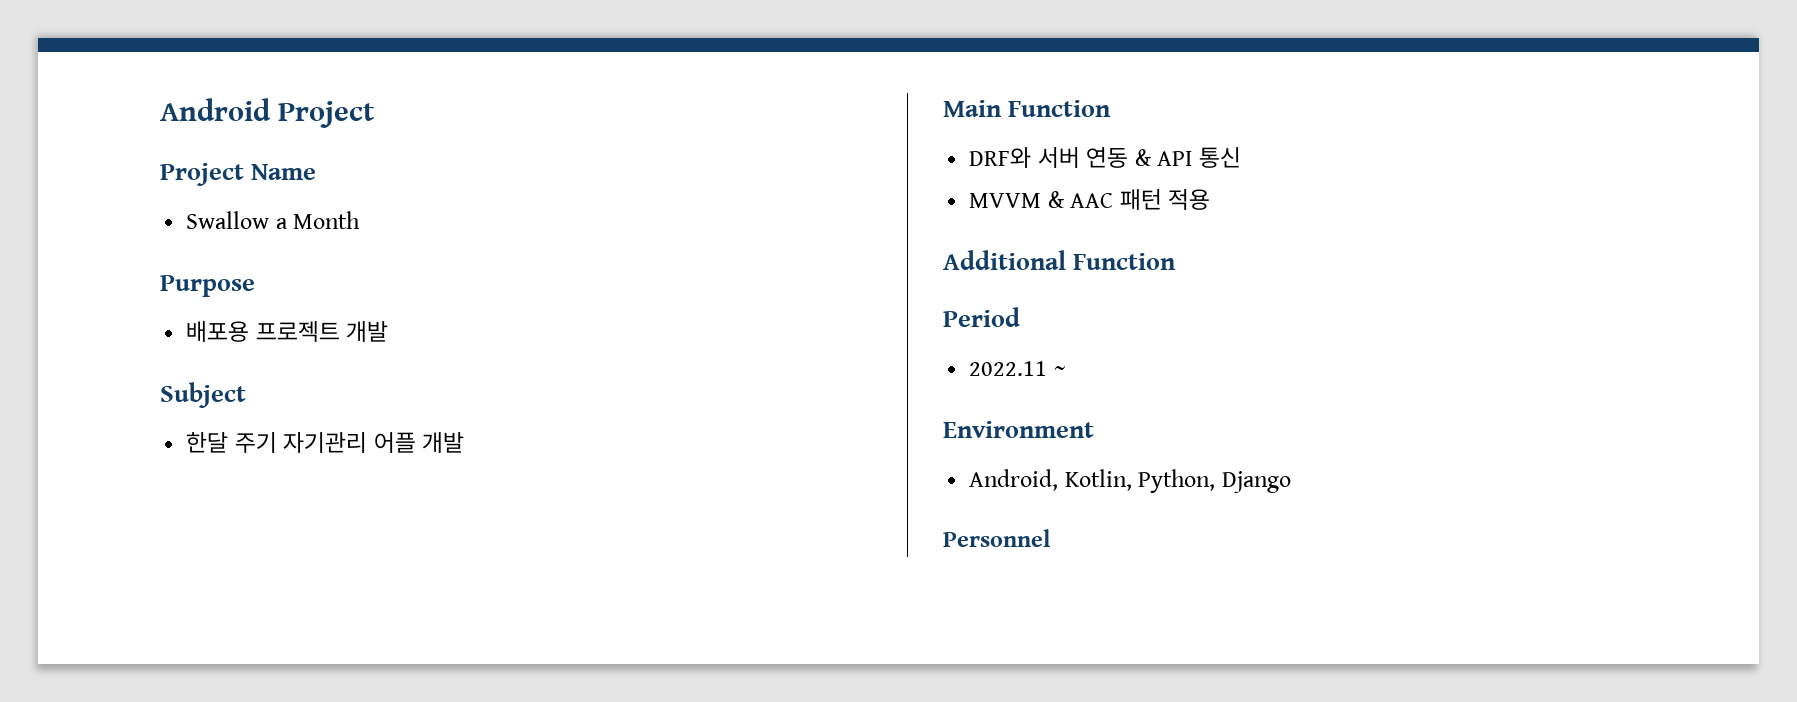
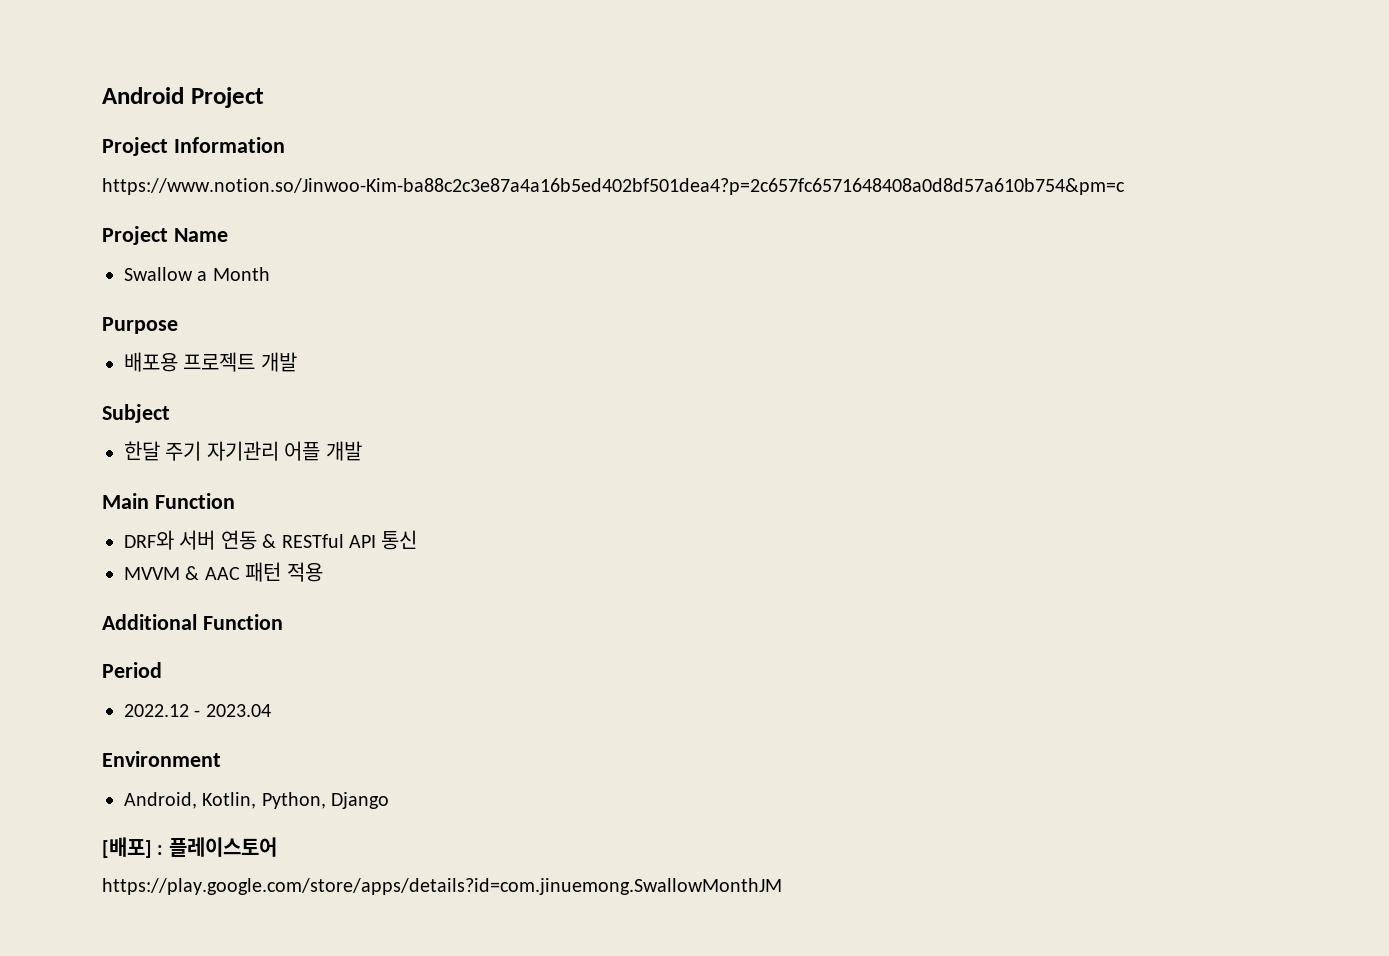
+ Project Information
+ https://www.notion.so/Jinwoo-Kim-ba88c2c3e87a4a16b5ed402bf501dea4?p=2c657fc6571648408a0d8d57a610b754&pm=c
- DRF와 서버 연동 & API 통신
+ DRF와 서버 연동 & RESTful API 통신
- 2022.11 ~
+ 2022.12 - 2023.04
- Personnel
+ [배포] : 플레이스토어
+ https://play.google.com/store/apps/details?id=com.jinuemong.SwallowMonthJM

